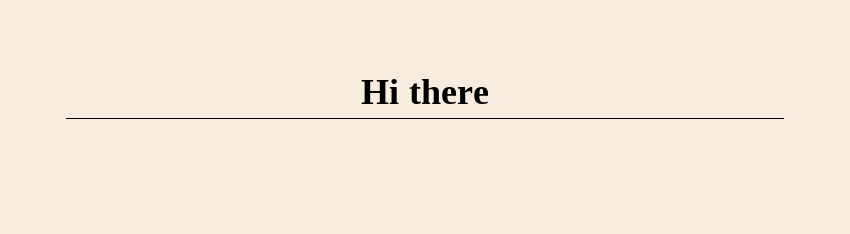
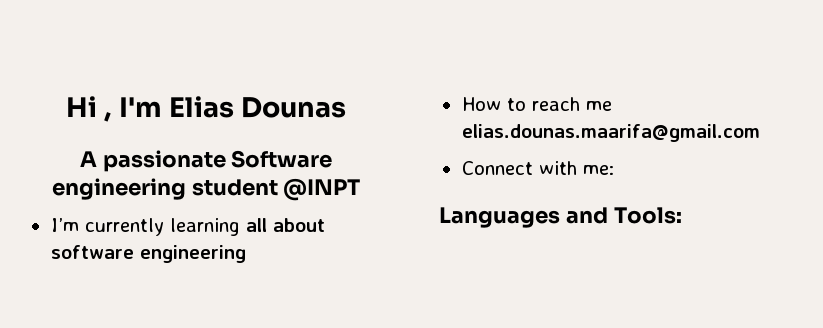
- Hi there
+ Hi , I'm Elias Dounas
+ A passionate Software engineering student @INPT
+ I’m currently learning all about software engineering
+ How to reach me elias.dounas.maarifa@gmail.com
+ Connect with me:
+ Languages and Tools:

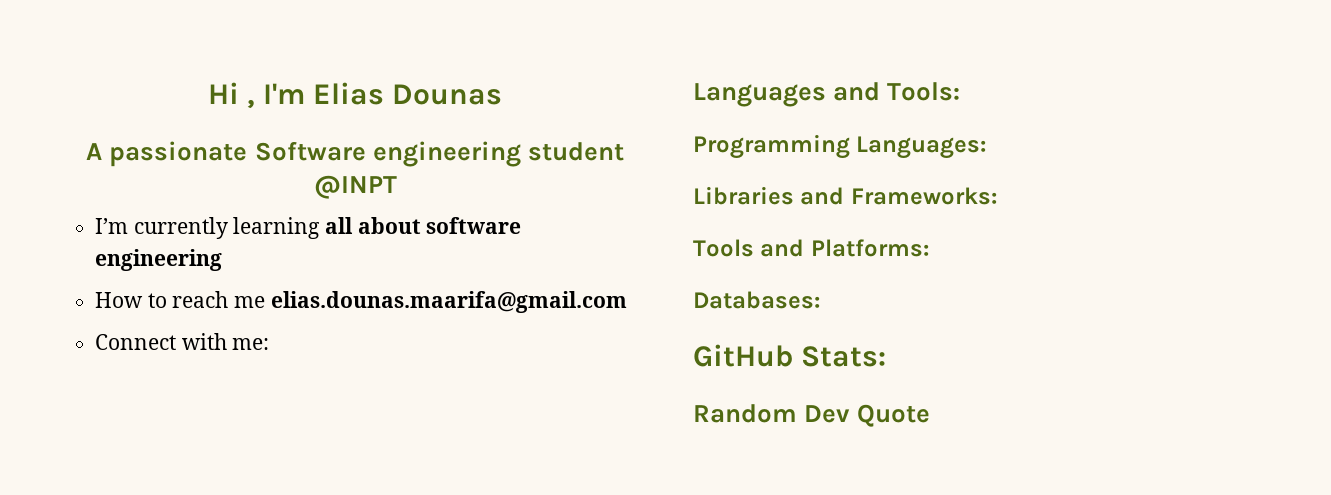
+ Programming Languages:
+ Libraries and Frameworks:
+ Tools and Platforms:
+ Databases:
+ GitHub Stats:
+ Random Dev Quote

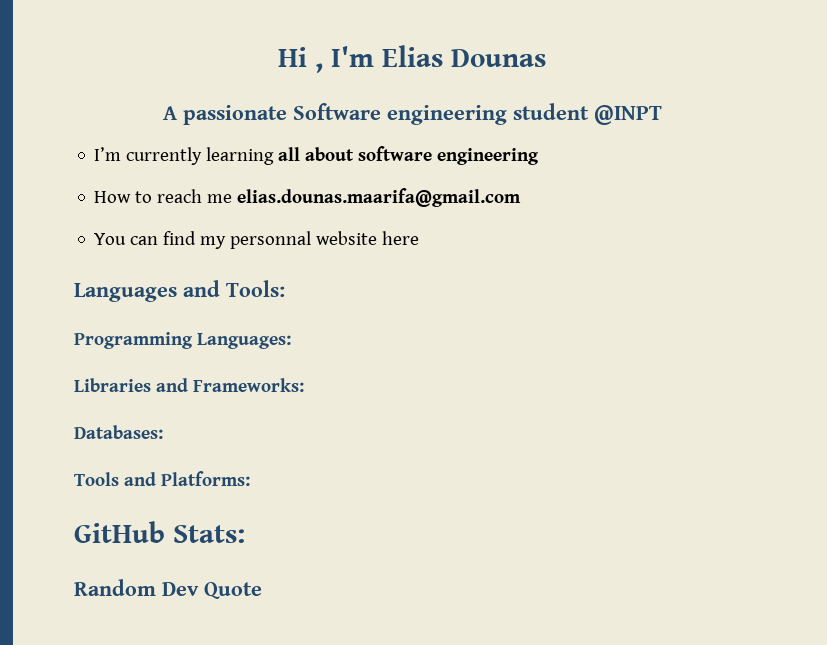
- Connect with me:
+ You can find my personnal website here
+ Databases:
- Databases:

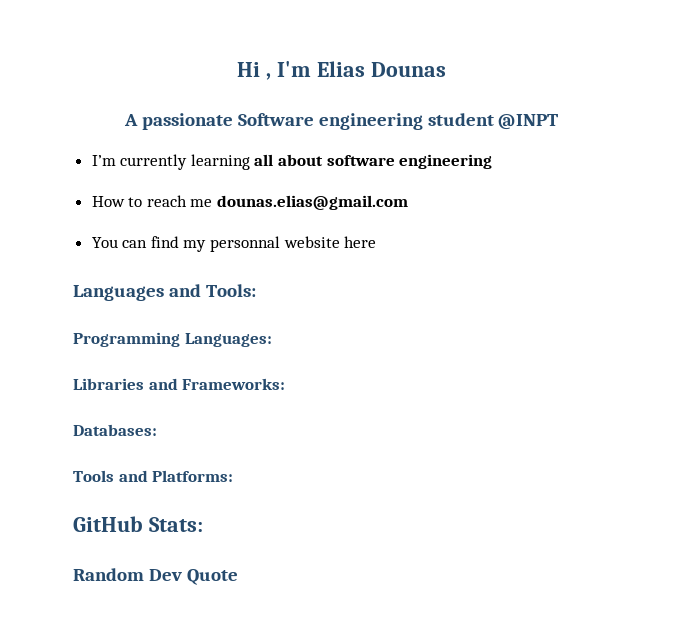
- How to reach me elias.dounas.maarifa@gmail.com
+ How to reach me dounas.elias@gmail.com

